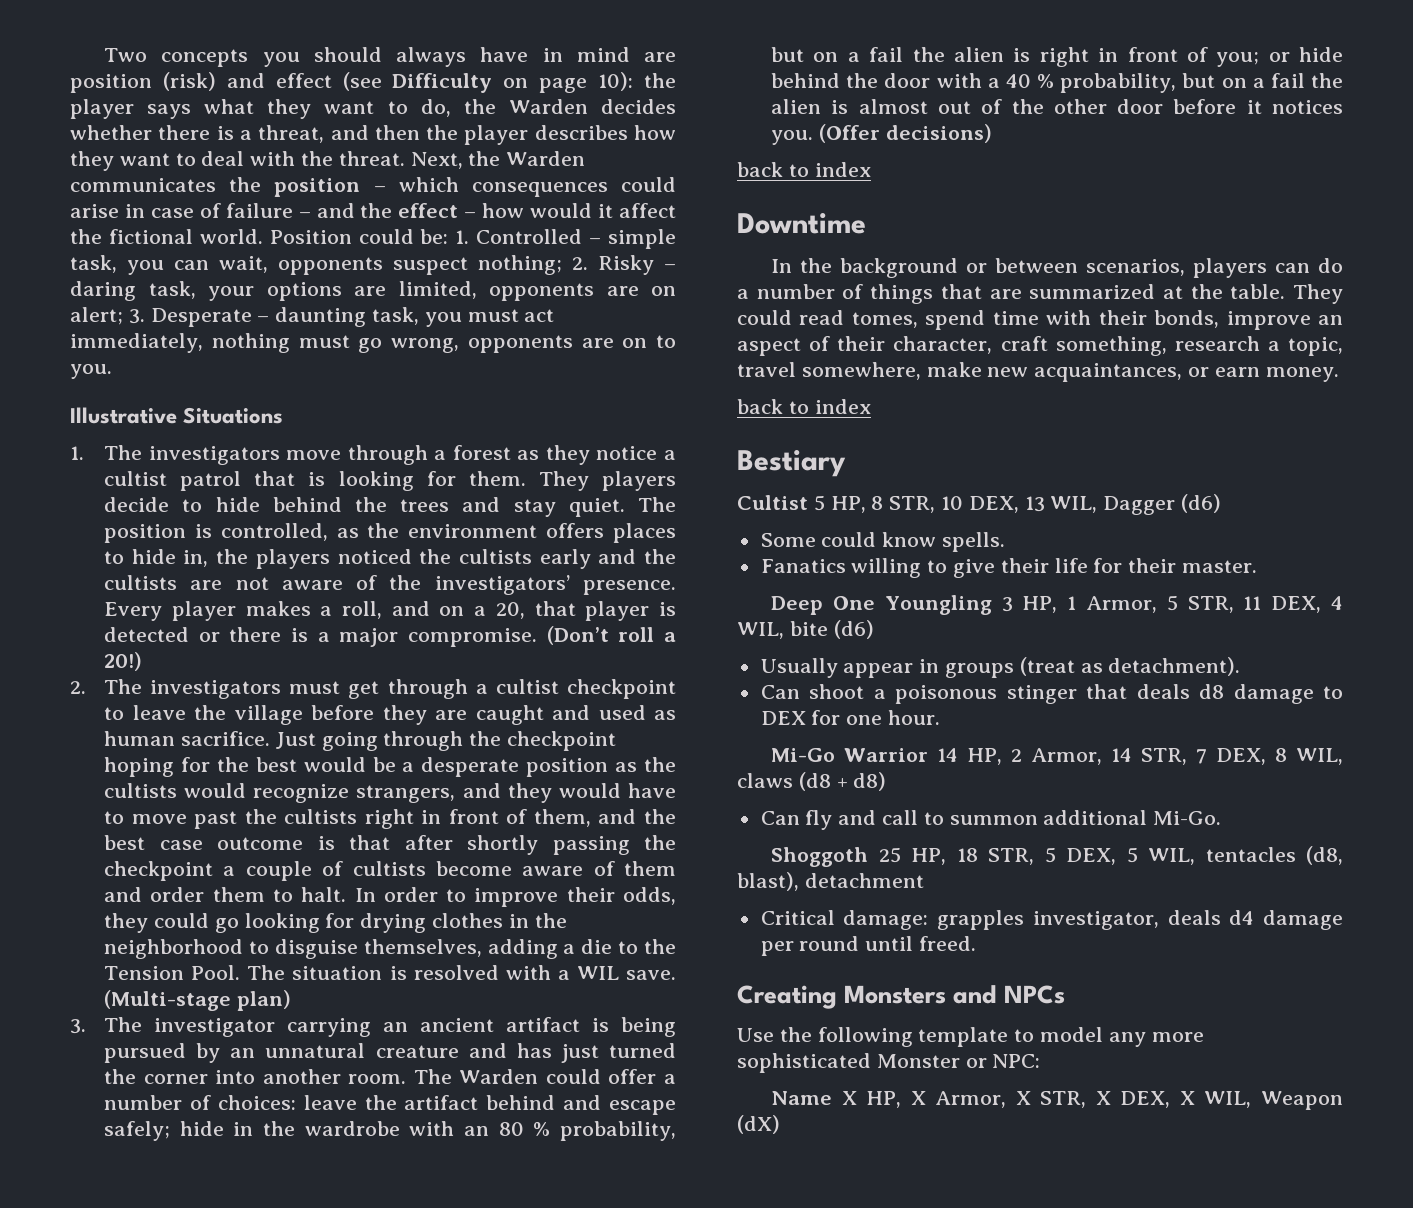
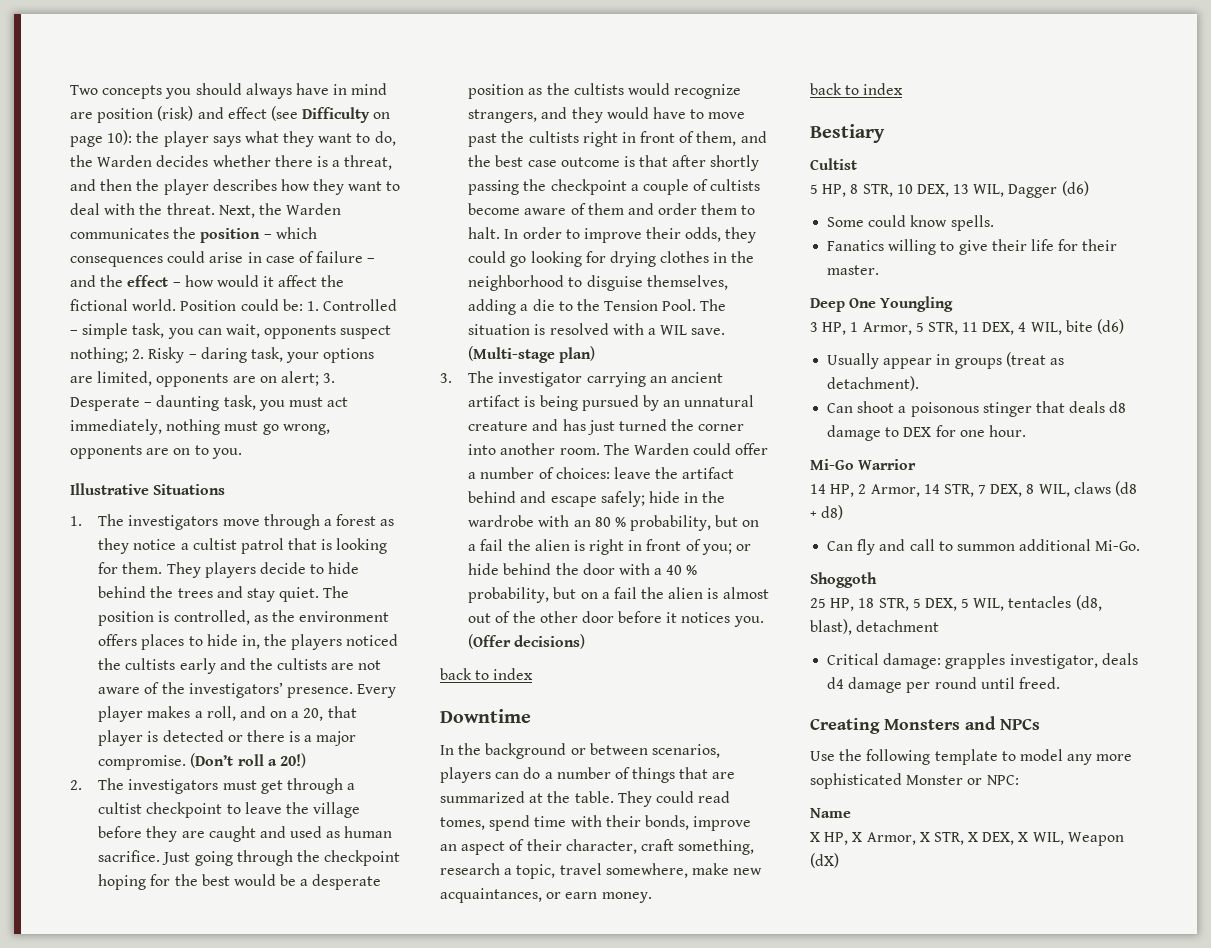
- Cultist 5 HP, 8 STR, 10 DEX, 13 WIL, Dagger (d6)
+ Cultist
+ 5 HP, 8 STR, 10 DEX, 13 WIL, Dagger (d6)
- Deep One Youngling 3 HP, 1 Armor, 5 STR, 11 DEX, 4 WIL, bite (d6)
+ Deep One Youngling
+ 3 HP, 1 Armor, 5 STR, 11 DEX, 4 WIL, bite (d6)
- Mi-Go Warrior 14 HP, 2 Armor, 14 STR, 7 DEX, 8 WIL, claws (d8 + d8)
+ Mi-Go Warrior
+ 14 HP, 2 Armor, 14 STR, 7 DEX, 8 WIL, claws (d8 + d8)
- Shoggoth 25 HP, 18 STR, 5 DEX, 5 WIL, tentacles (d8, blast), detachment
+ Shoggoth
+ 25 HP, 18 STR, 5 DEX, 5 WIL, tentacles (d8, blast), detachment
- Name X HP, X Armor, X STR, X DEX, X WIL, Weapon (dX)
+ Name
+ X HP, X Armor, X STR, X DEX, X WIL, Weapon (dX)

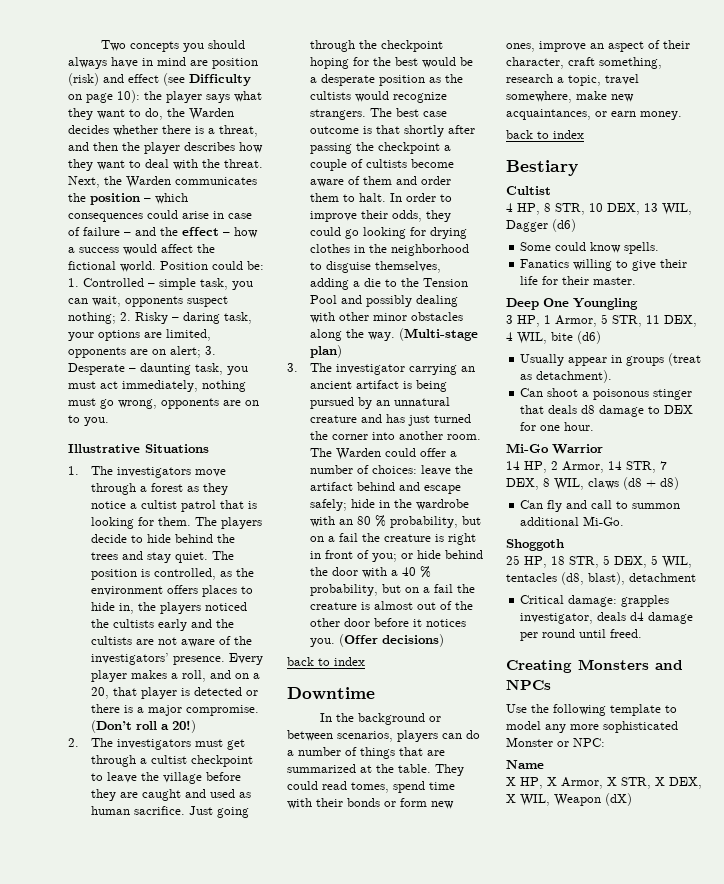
- Next, the Warden communicates the position – which consequences could arise in case of failure – and the effect – how would it affect the fictional world.
+ Next, the Warden communicates the position – which consequences could arise in case of failure – and the effect – how a success would affect the fictional world.
- They players decide to hide behind the trees and stay quiet.
+ The players decide to hide behind the trees and stay quiet.
- Just going through the checkpoint hoping for the best would be a desperate position as the cultists would recognize strangers, and they would have to move past the cultists right in front of them, and the best case outcome is that after shortly passing the checkpoint a couple of cultists become aware of them and order them to halt.
+ Just going through the checkpoint hoping for the best would be a desperate position as the cultists would recognize strangers. The best case outcome is that shortly after passing the checkpoint a couple of cultists become aware of them and order them to halt.
- In order to improve their odds, they could go looking for drying clothes in the neighborhood to disguise themselves, adding a die to the Tension Pool. The situation is resolved with a WIL save.
+ In order to improve their odds, they could go looking for drying clothes in the neighborhood to disguise themselves, adding a die to the Tension Pool and possibly dealing with other minor obstacles along the way.
- hide in the wardrobe with an 80 % probability, but on a fail the alien is right in front of you;
+ hide in the wardrobe with an 80 % probability, but on a fail the creature is right in front of you;
- or hide behind the door with a 40 % probability, but on a fail the alien is almost out of the other door before it notices you.
+ or hide behind the door with a 40 % probability, but on a fail the creature is almost out of the other door before it notices you.
- They could read tomes, spend time with their bonds, improve an aspect of their character, craft something, research a topic, travel somewhere, make new acquaintances, or earn money.
+ They could read tomes, spend time with their bonds or form new ones, improve an aspect of their character, craft something, research a topic, travel somewhere, make new acquaintances, or earn money.
- 5 HP, 8 STR, 10 DEX, 13 WIL, Dagger (d6)
+ 4 HP, 8 STR, 10 DEX, 13 WIL, Dagger (d6)

